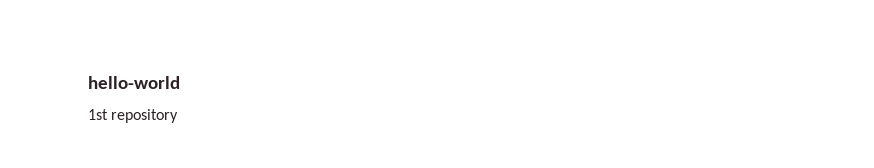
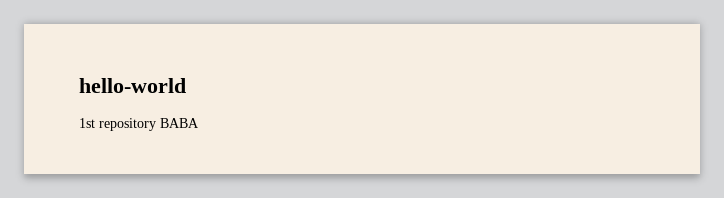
- 1st repository
+ 1st repository BABA

